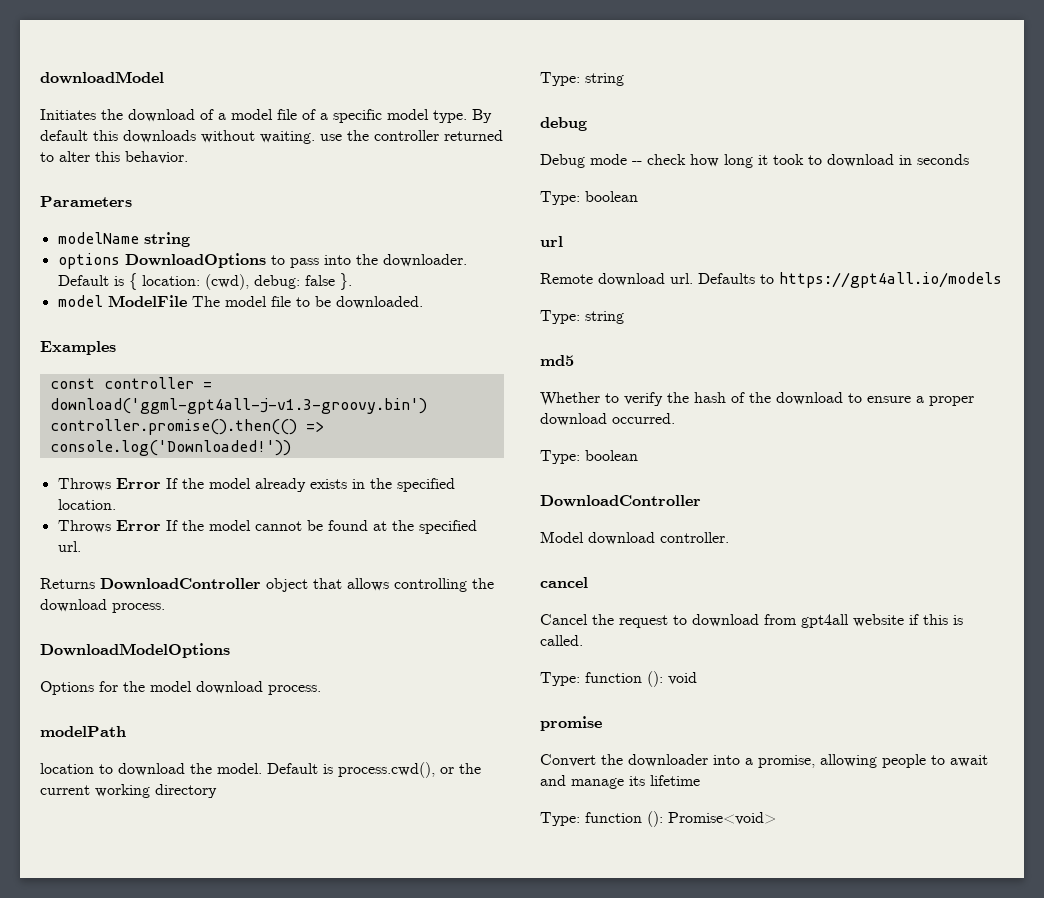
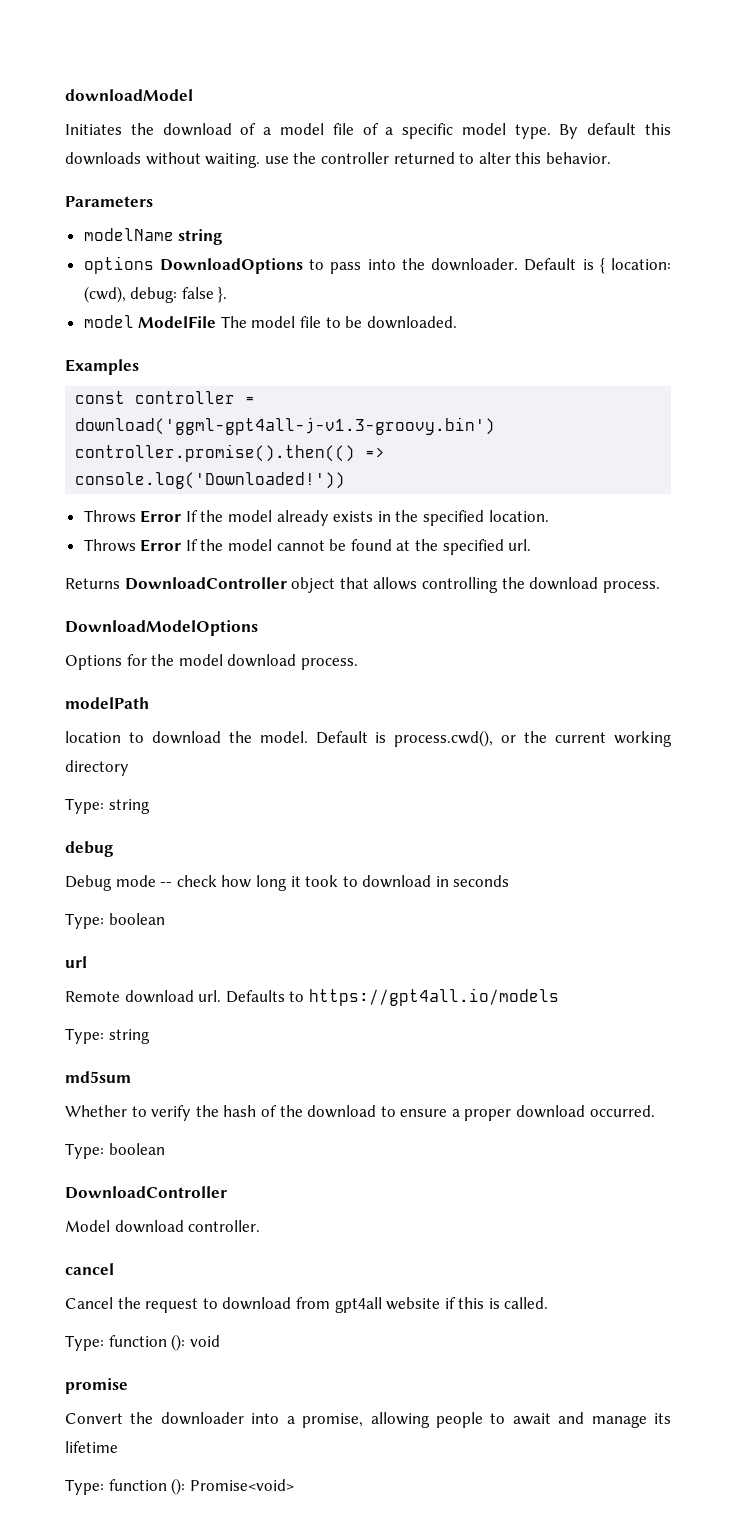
- md5
+ md5sum

